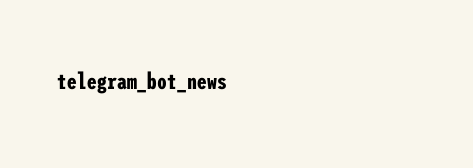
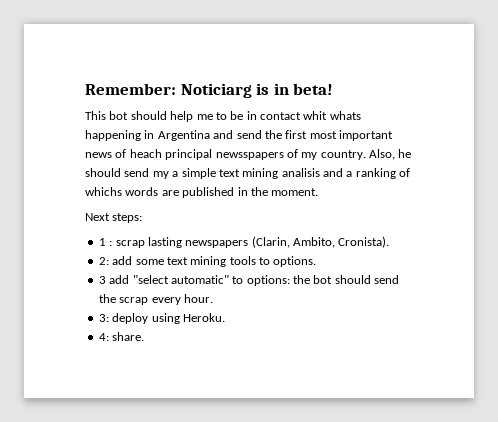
- telegram_bot_news
+ Remember: Noticiarg is in beta!
+ This bot should help me to be in contact whit whats happening in Argentina and send the first most important news of heach principal newsspapers of my country. Also, he should send my a simple text mining analisis and a ranking of whichs words are published in the moment.
+ Next steps:
+ 1 : scrap lasting newspapers (Clarin, Ambito, Cronista).
+ 2: add some text mining tools to options.
+ 3 add "select automatic" to options: the bot should send the scrap every hour.
+ 3: deploy using Heroku.
+ 4: share.

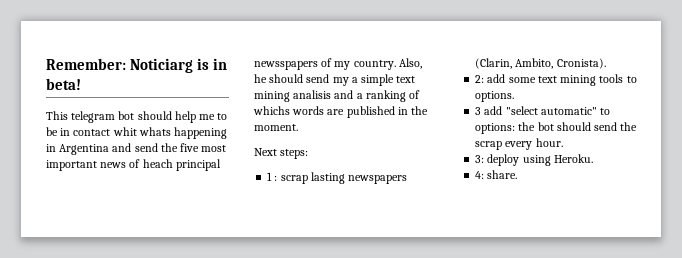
- This bot should help me to be in contact whit whats happening in Argentina and send the first most important news of heach principal newsspapers of my country.
+ This telegram bot should help me to be in contact whit whats happening in Argentina and send the five most important news of heach principal newsspapers of my country.

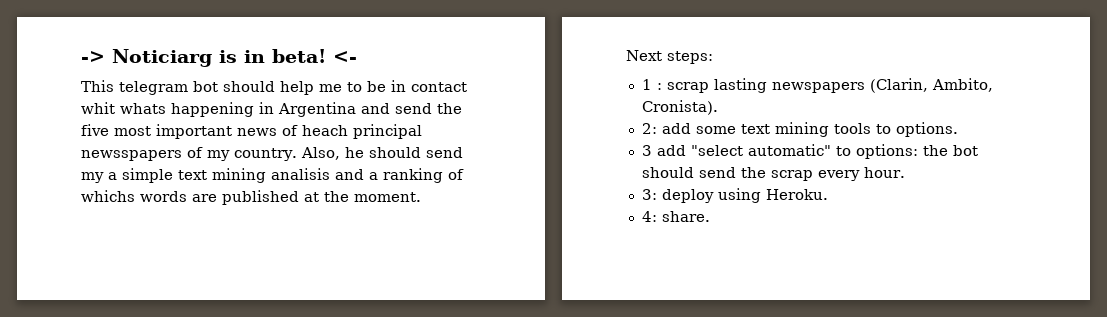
- Remember: Noticiarg is in beta!
+ -> Noticiarg is in beta! <-
- Also, he should send my a simple text mining analisis and a ranking of whichs words are published in the moment.
+ Also, he should send my a simple text mining analisis and a ranking of whichs words are published at the moment.

